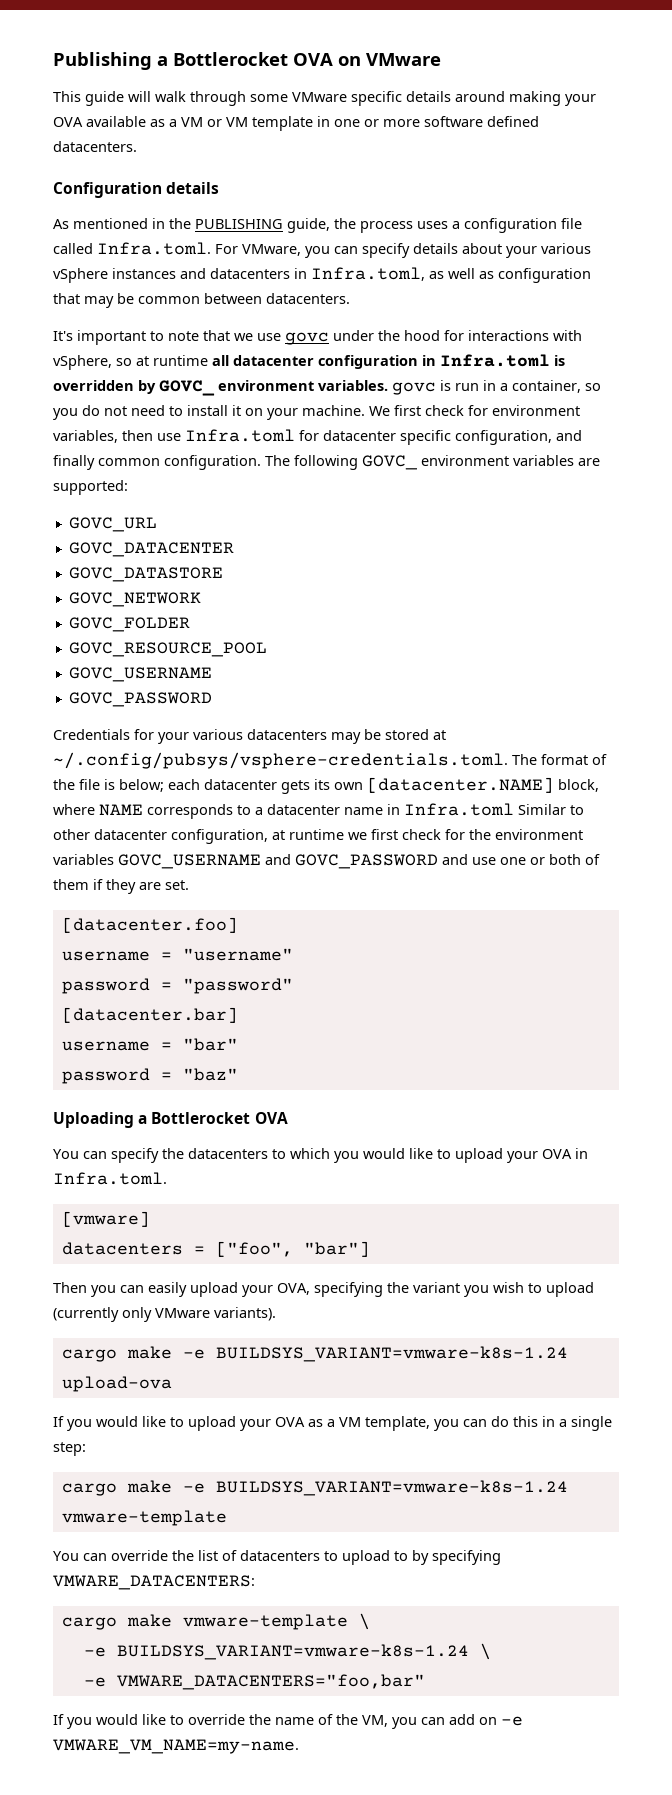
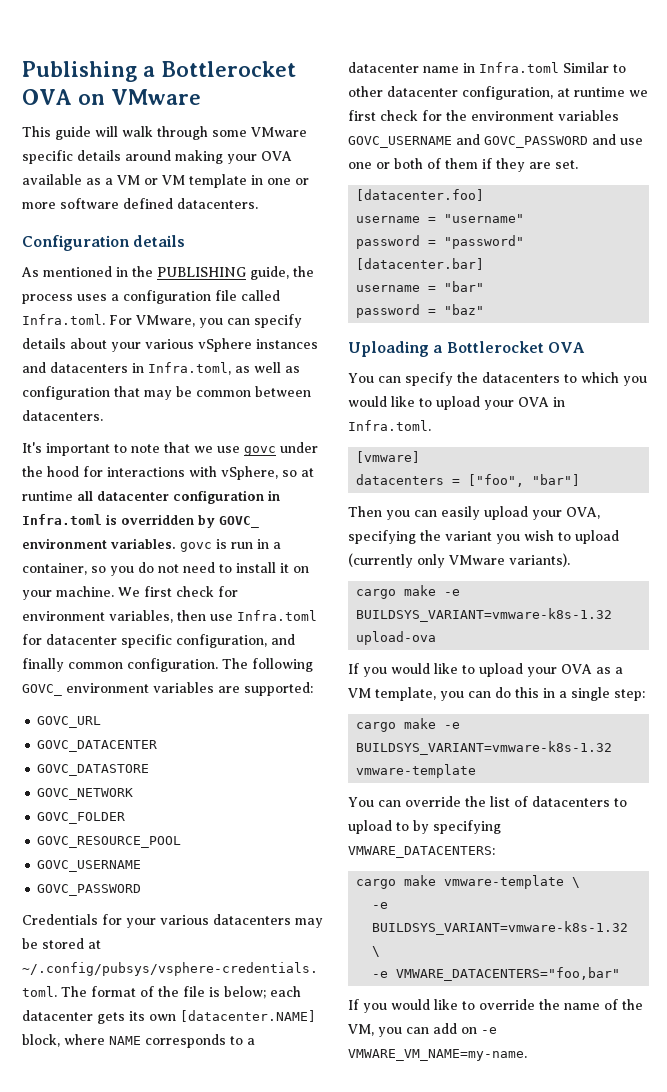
- cargo make -e BUILDSYS_VARIANT=vmware-k8s-1.24 upload-ova
+ cargo make -e BUILDSYS_VARIANT=vmware-k8s-1.32 upload-ova
- cargo make -e BUILDSYS_VARIANT=vmware-k8s-1.24 vmware-template
+ cargo make -e BUILDSYS_VARIANT=vmware-k8s-1.32 vmware-template
- -e BUILDSYS_VARIANT=vmware-k8s-1.24 \
+ -e BUILDSYS_VARIANT=vmware-k8s-1.32 \

